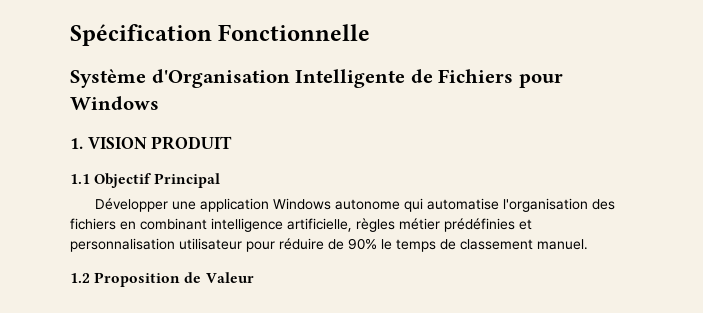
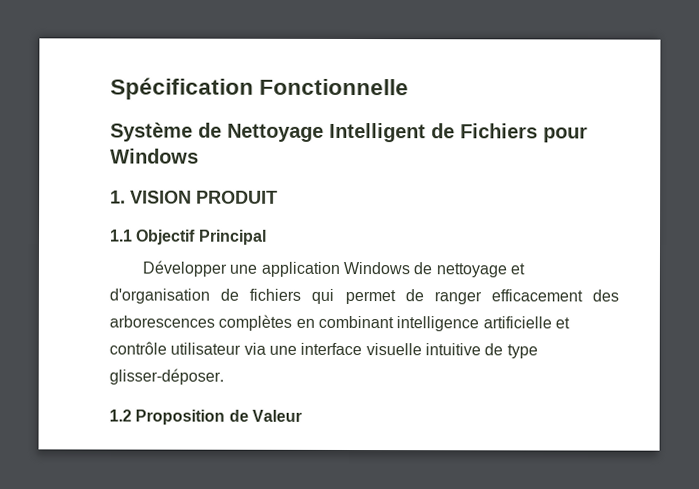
- Système d'Organisation Intelligente de Fichiers pour Windows
+ Système de Nettoyage Intelligent de Fichiers pour Windows
- Développer une application Windows autonome qui automatise l'organisation des fichiers en combinant intelligence artificielle, règles métier prédéfinies et personnalisation utilisateur pour réduire de 90% le temps de classement manuel.
+ Développer une application Windows de nettoyage et d'organisation de fichiers qui permet de ranger efficacement des arborescences complètes en combinant intelligence artificielle et contrôle utilisateur via une interface visuelle intuitive de type glisser-déposer.

